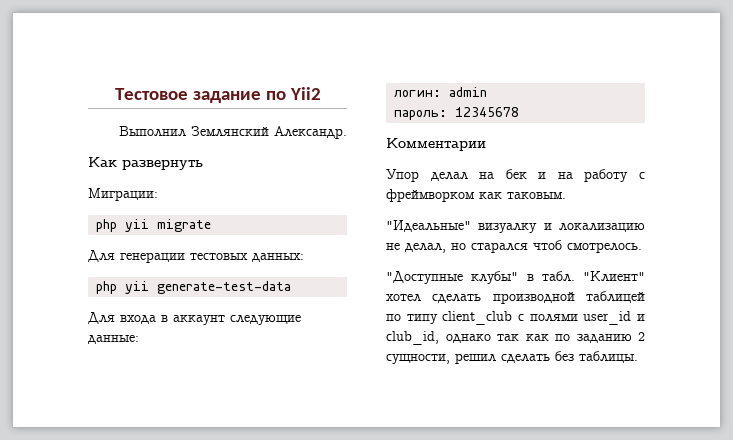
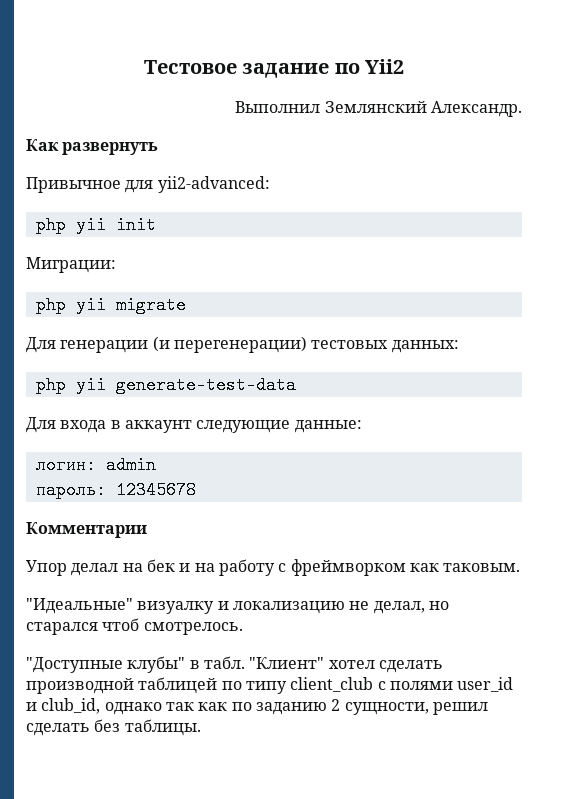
+ Привычное для yii2-advanced:
+ php yii init
- Для генерации тестовых данных:
+ Для генерации (и перегенерации) тестовых данных:

